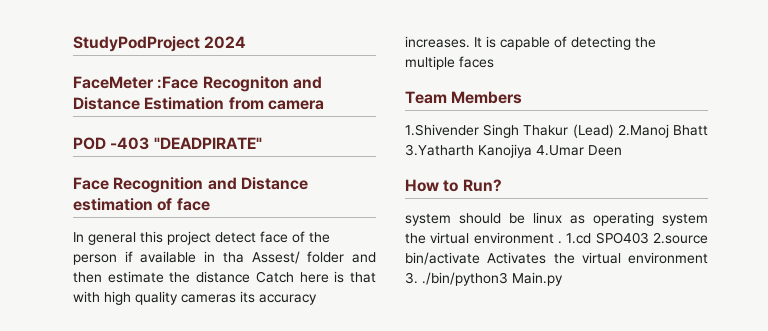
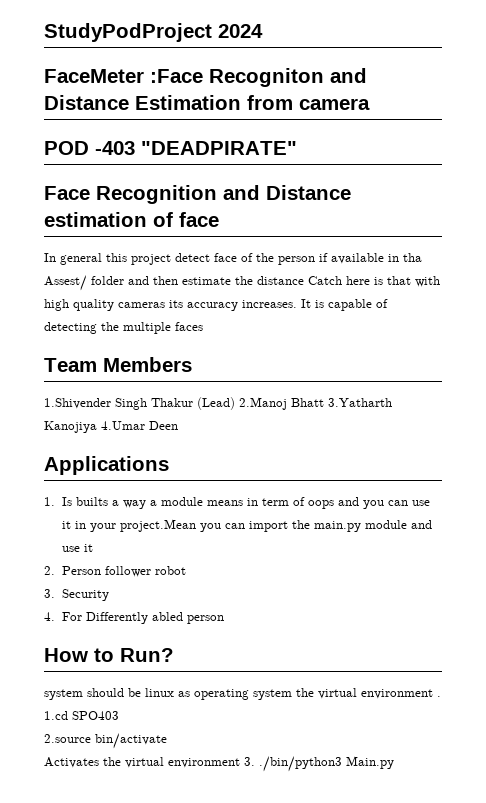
+ Applications
+ 1. Is builts a way a module means in term of oops and you can use it in your project.Mean you can import the main.py module and use it
+ 2. Person follower robot
+ 3. Security
+ 4. For Differently abled person
- 1.cd SPO403 2.source bin/activate Activates the virtual environment 3. ./bin/python3 Main.py
+ 1.cd SPO403
+ 2.source bin/activate
+ Activates the virtual environment 3. ./bin/python3 Main.py

